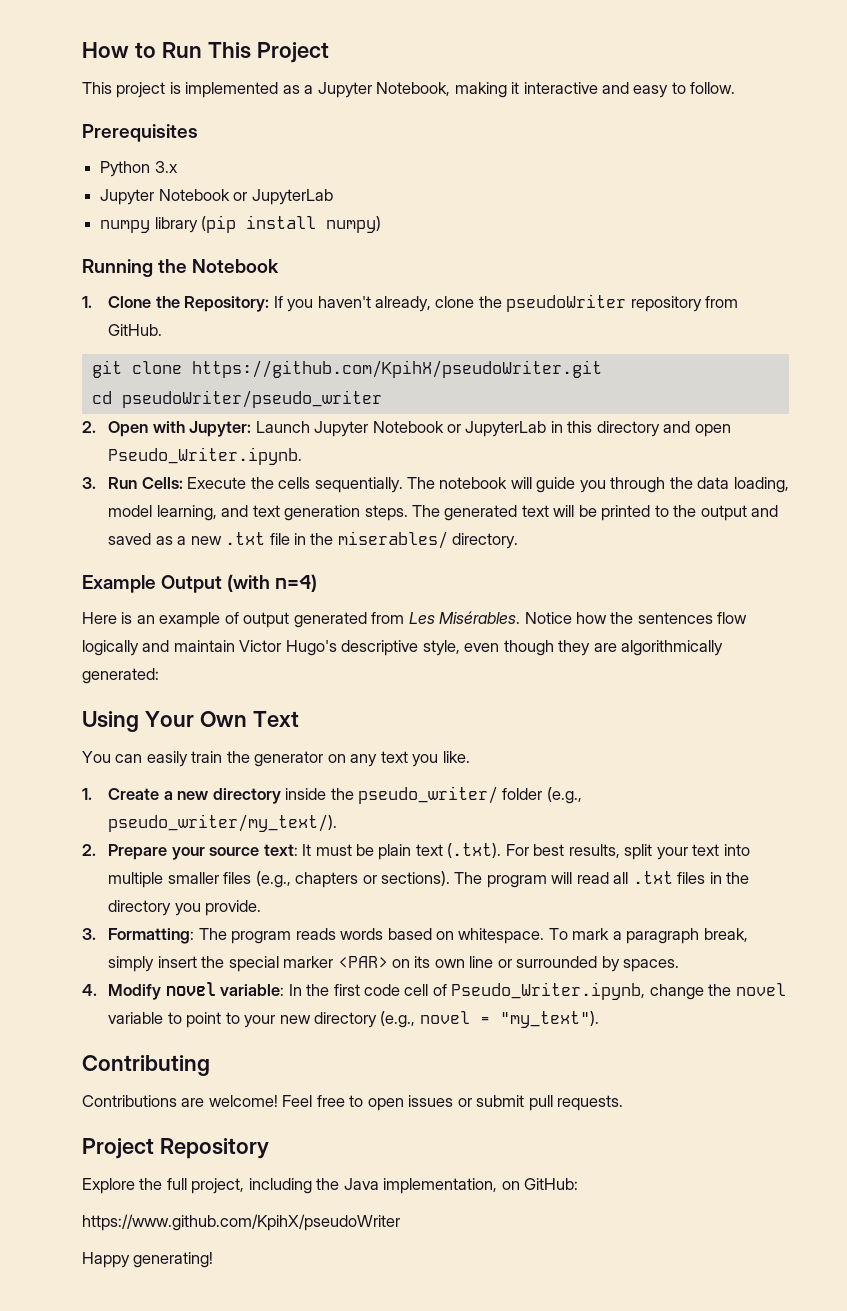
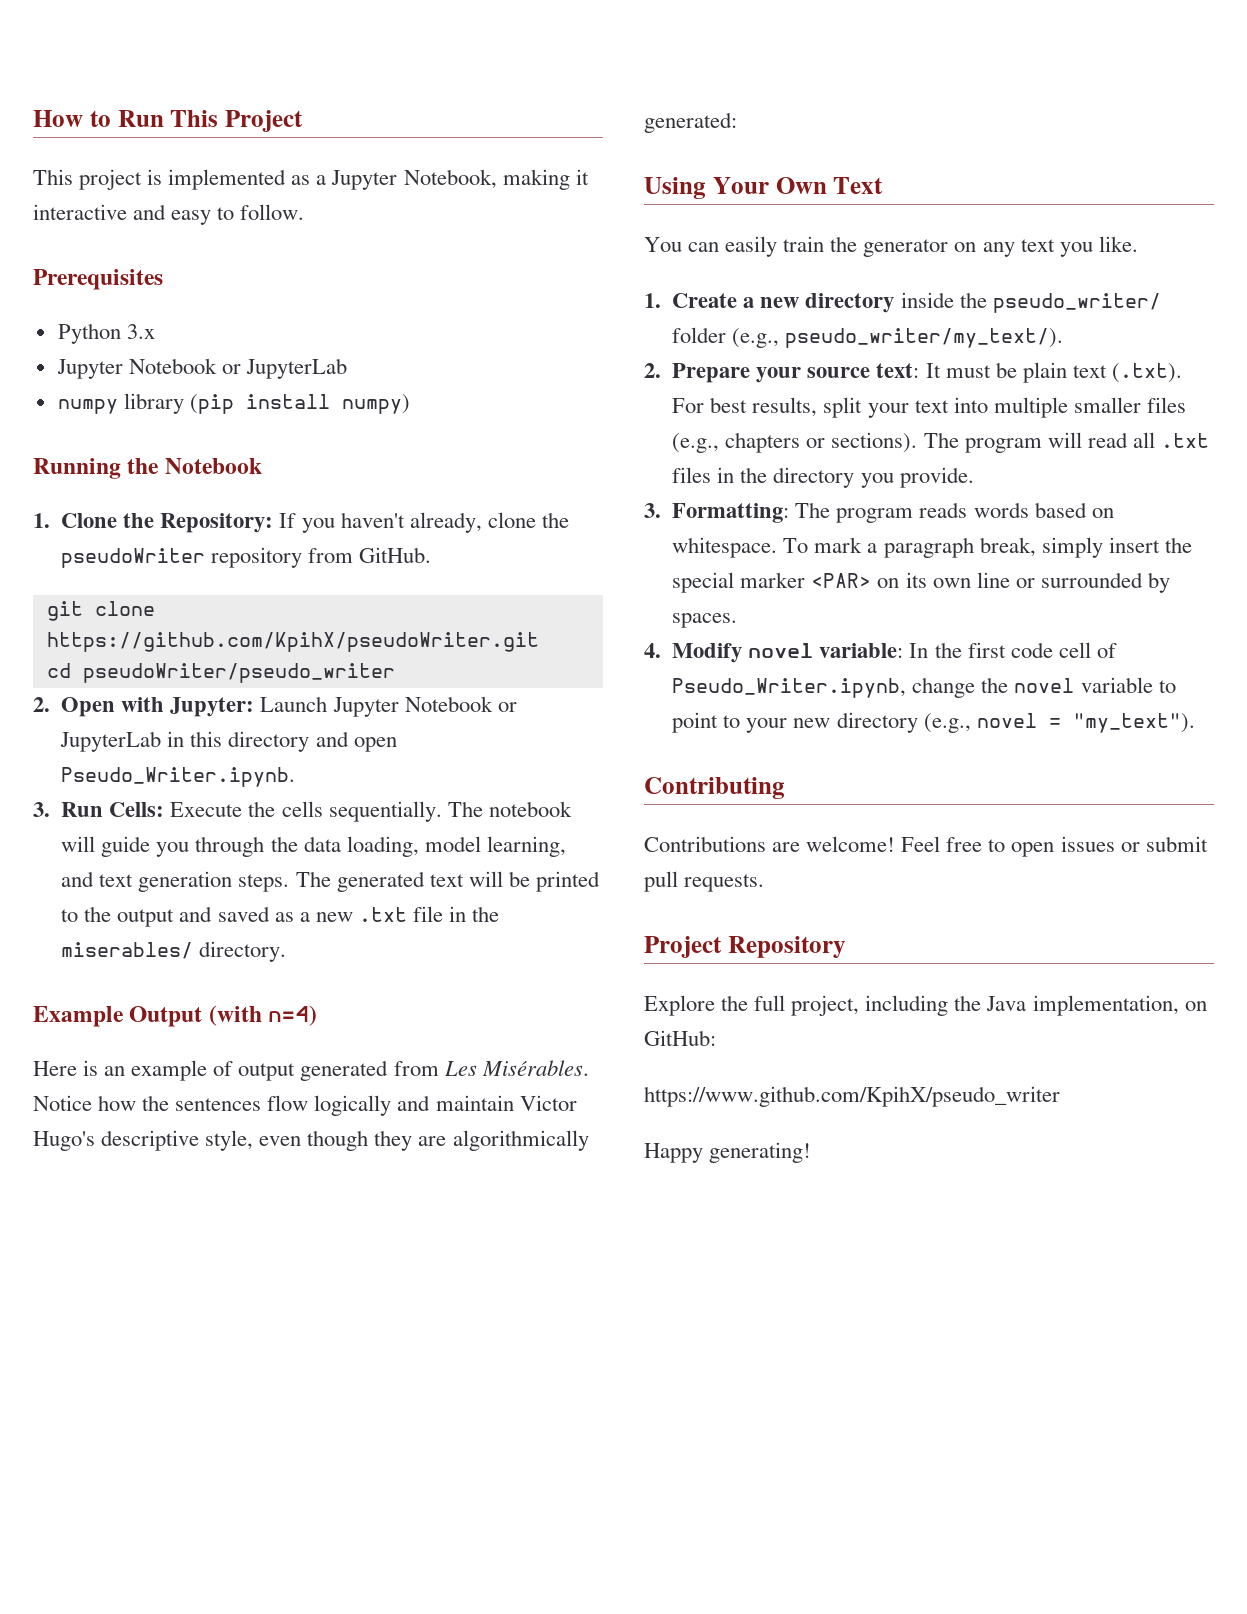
- https://www.github.com/KpihX/pseudoWriter
+ https://www.github.com/KpihX/pseudo_writer

